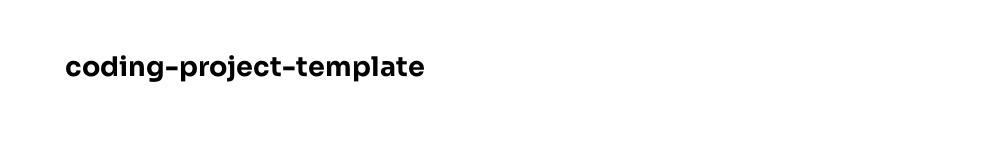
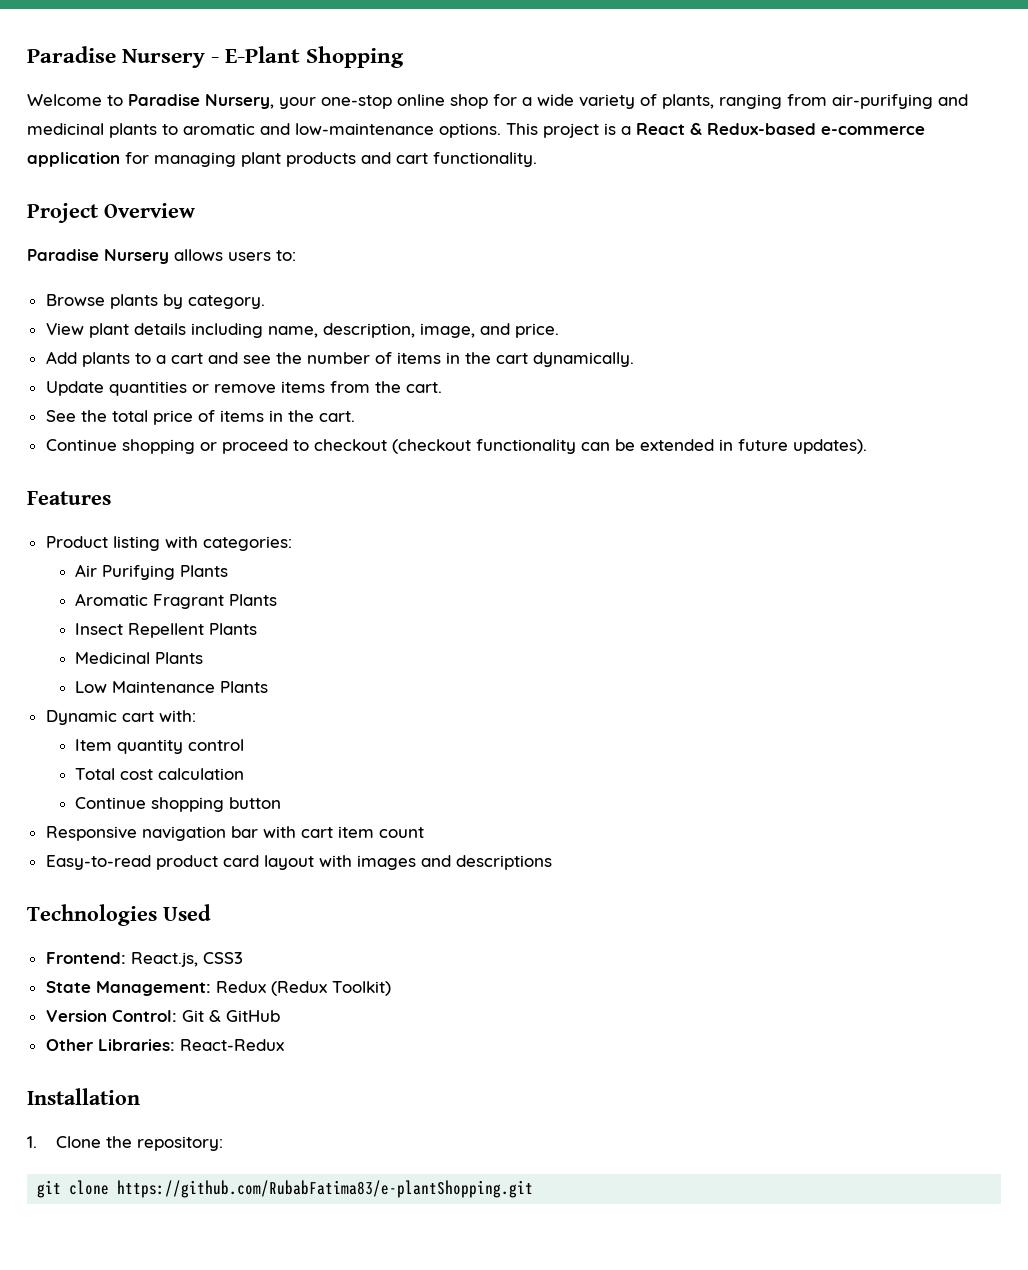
- coding-project-template
+ Paradise Nursery - E-Plant Shopping
+ Welcome to Paradise Nursery, your one-stop online shop for a wide variety of plants, ranging from air-purifying and medicinal plants to aromatic and low-maintenance options. This project is a React & Redux-based e-commerce application for managing plant products and cart functionality.
+ Project Overview
+ Paradise Nursery allows users to:
+ Browse plants by category.
+ View plant details including name, description, image, and price.
+ Add plants to a cart and see the number of items in the cart dynamically.
+ Update quantities or remove items from the cart.
+ See the total price of items in the cart.
+ Continue shopping or proceed to checkout (checkout functionality can be extended in future updates).
+ Features
+ Product listing with categories:
+ Air Purifying Plants
+ Aromatic Fragrant Plants
+ Insect Repellent Plants
+ Medicinal Plants
+ Low Maintenance Plants
+ Dynamic cart with:
+ Item quantity control
+ Total cost calculation
+ Continue shopping button
+ Responsive navigation bar with cart item count
+ Easy-to-read product card layout with images and descriptions
+ Technologies Used
+ Frontend: React.js, CSS3
+ State Management: Redux (Redux Toolkit)
+ Version Control: Git & GitHub
+ Other Libraries: React-Redux
+ Installation
+ 1. Clone the repository:
+ git clone https://github.com/RubabFatima83/e-plantShopping.git

